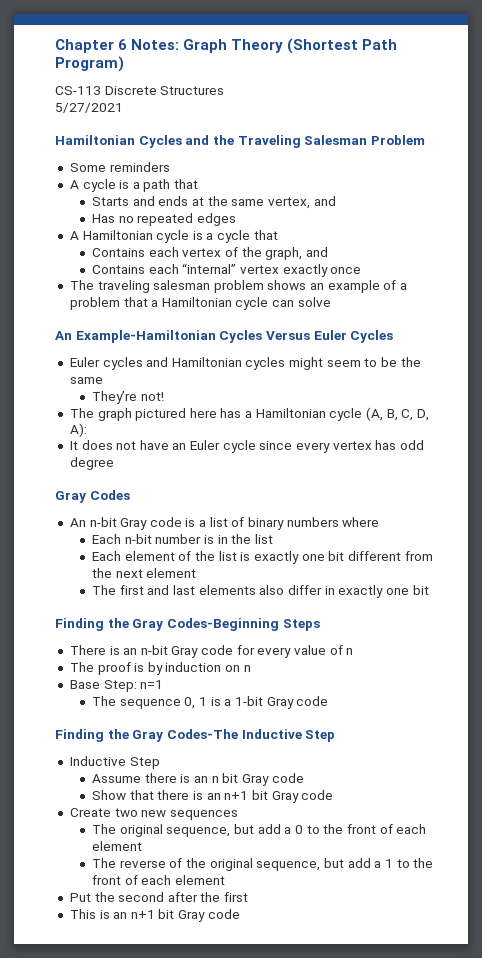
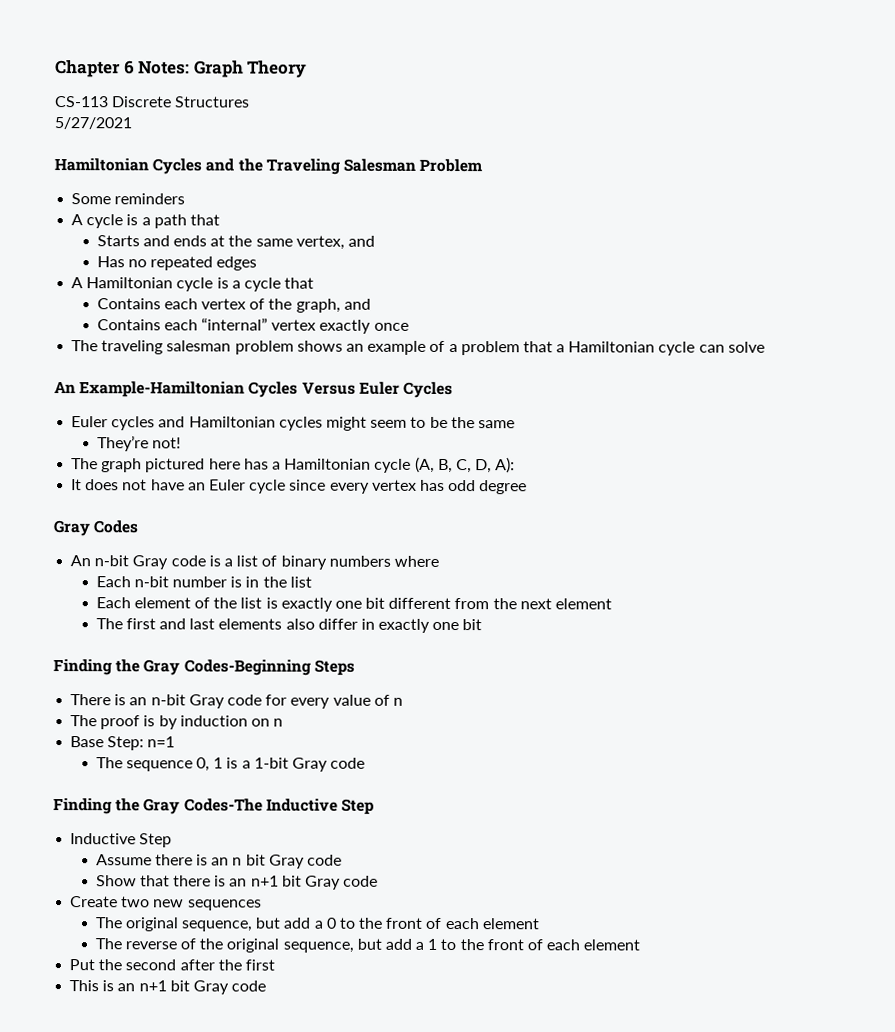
- Chapter 6 Notes: Graph Theory (Shortest Path Program)
+ Chapter 6 Notes: Graph Theory

